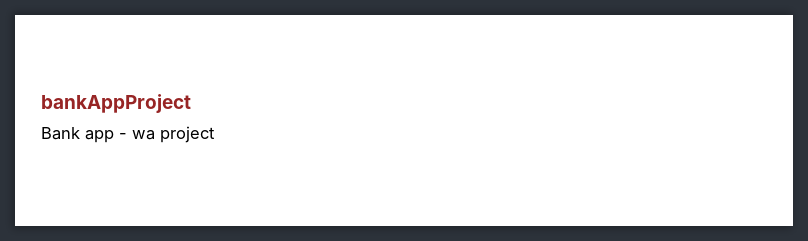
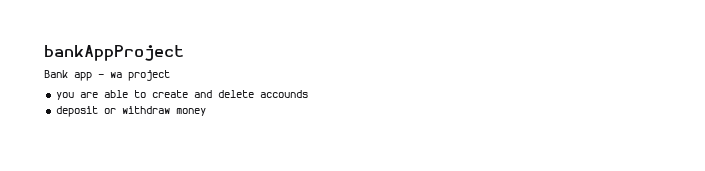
+ you are able to create and delete accounds
+ deposit or withdraw money

